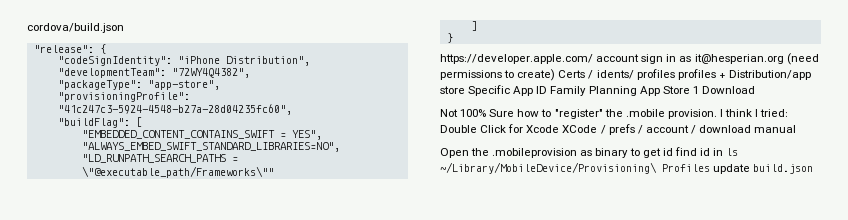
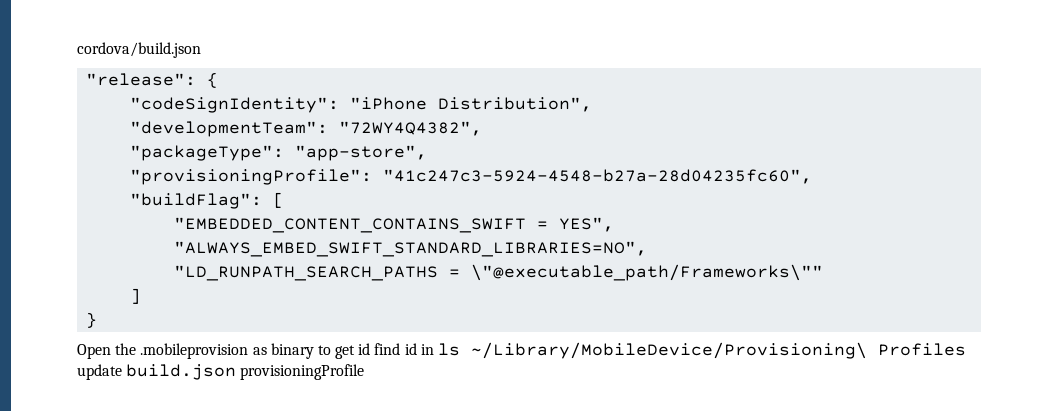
- https://developer.apple.com/ account sign in as it@hesperian.org (need permissions to create) Certs / idents/ profiles profiles + Distribution/app store Specific App ID Family Planning App Store 1 Download
- Not 100% Sure how to "register" the .mobile provision. I think I tried: Double Click for Xcode XCode / prefs / account / download manual
- Open the .mobileprovision as binary to get id find id in ls ~/Library/MobileDevice/Provisioning\ Profiles update build.json
+ Open the .mobileprovision as binary to get id find id in ls ~/Library/MobileDevice/Provisioning\ Profiles update build.json provisioningProfile

